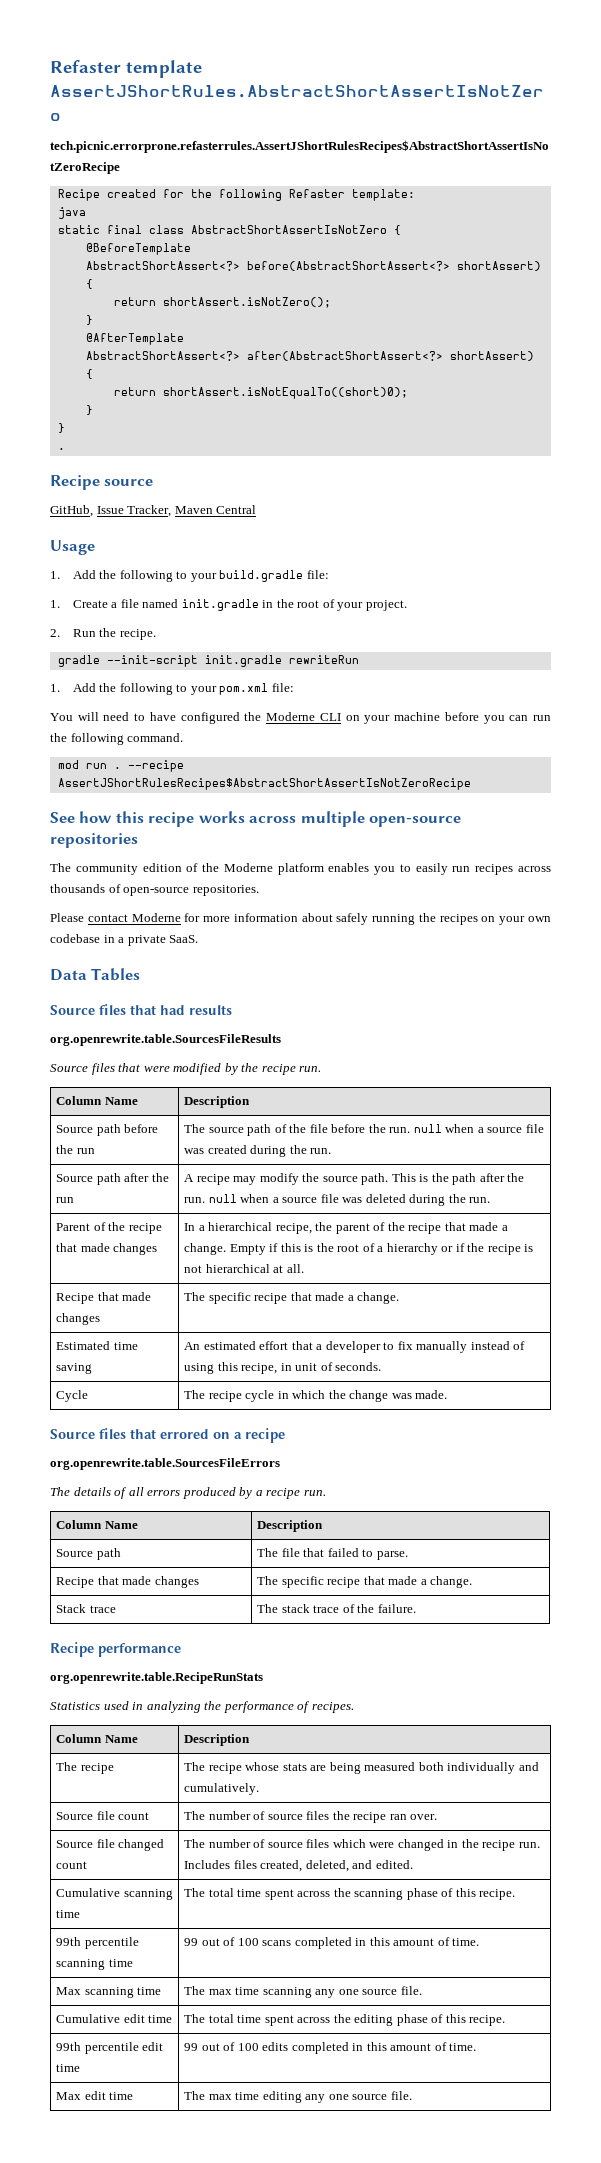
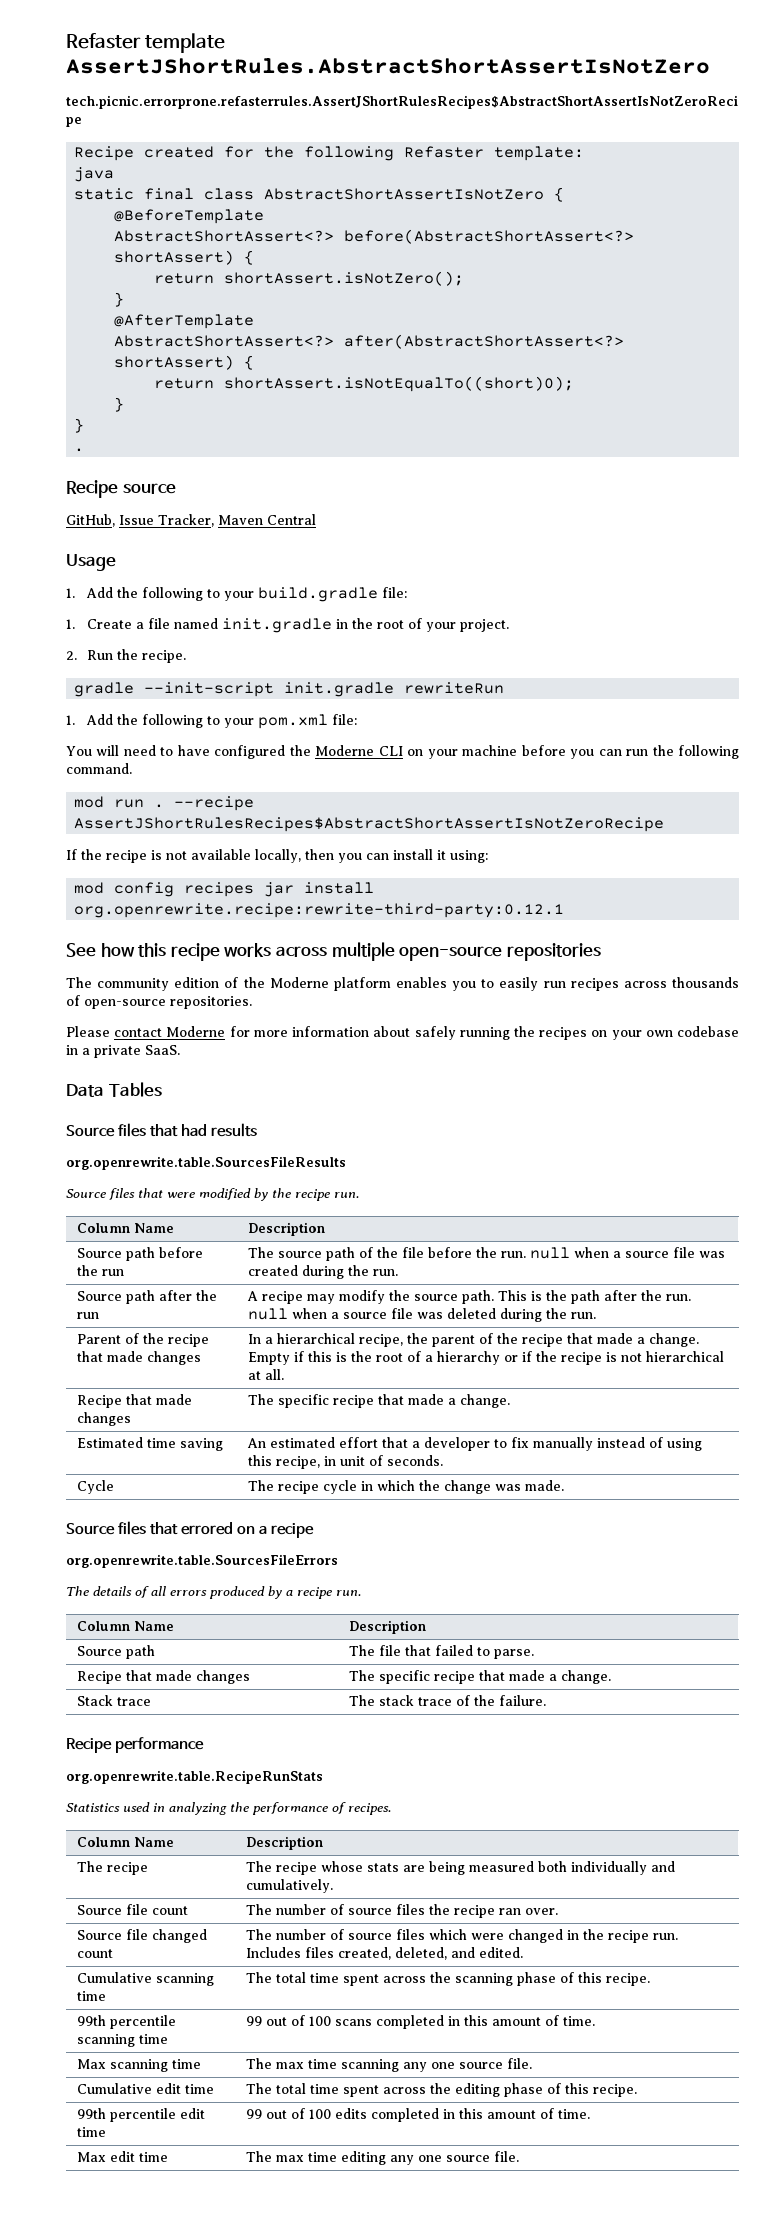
+ If the recipe is not available locally, then you can install it using:
+ mod config recipes jar install org.openrewrite.recipe:rewrite-third-party:0.12.1

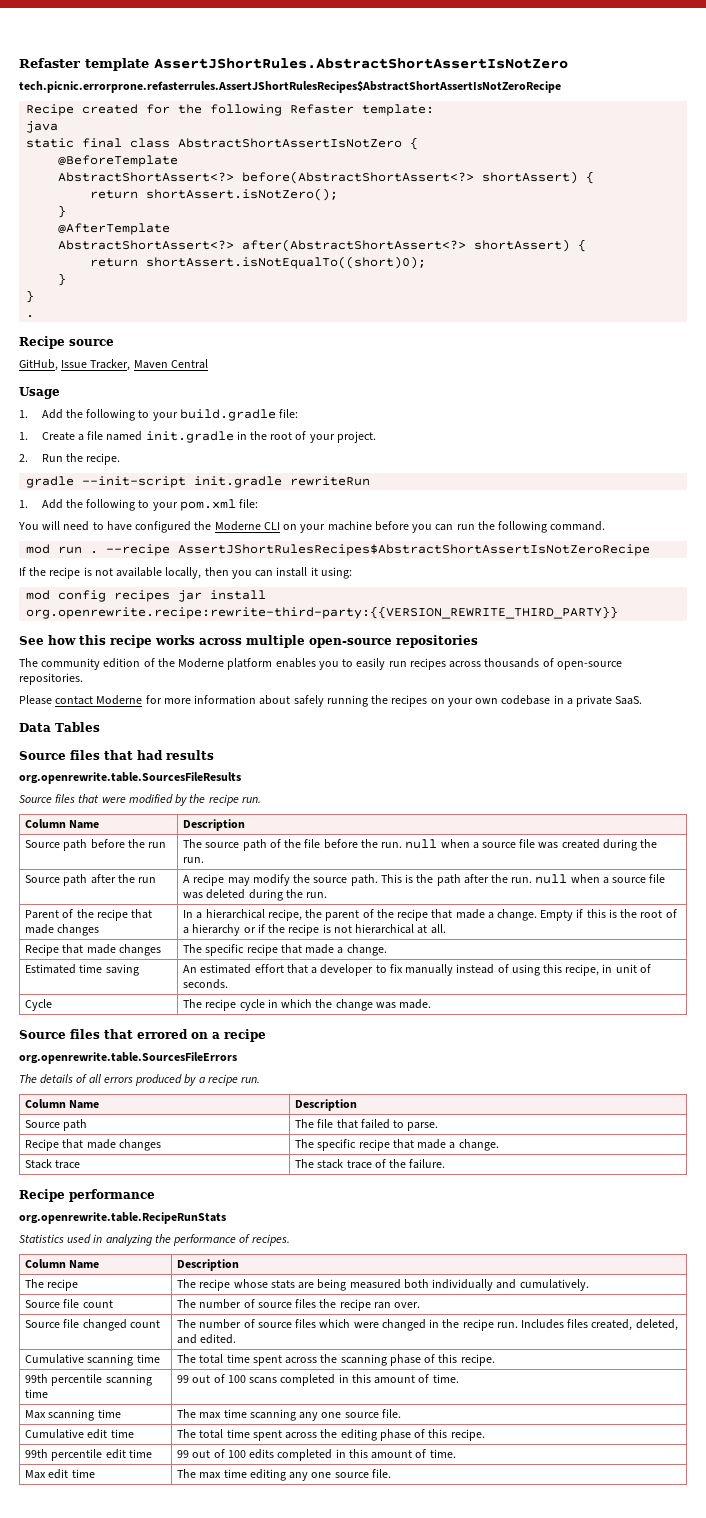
- mod config recipes jar install org.openrewrite.recipe:rewrite-third-party:0.12.1
+ mod config recipes jar install org.openrewrite.recipe:rewrite-third-party:{{VERSION_REWRITE_THIRD_PARTY}}

